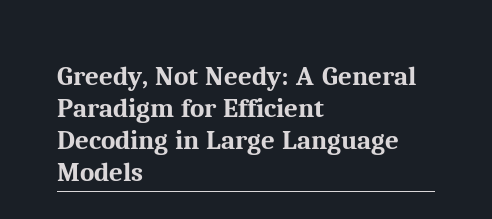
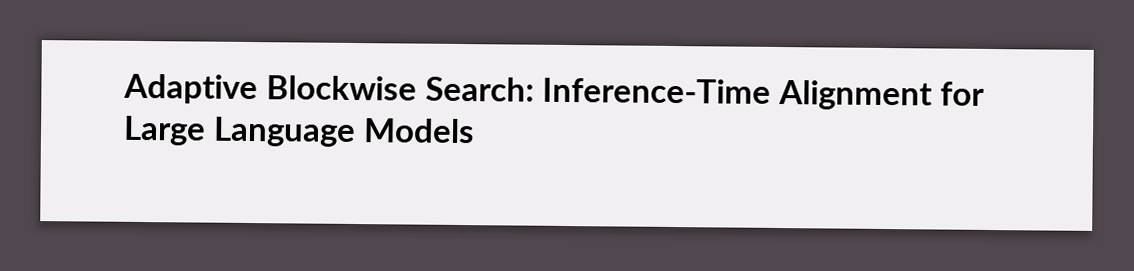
- Greedy, Not Needy: A General Paradigm for Efficient Decoding in Large Language Models
+ Adaptive Blockwise Search: Inference-Time Alignment for Large Language Models

